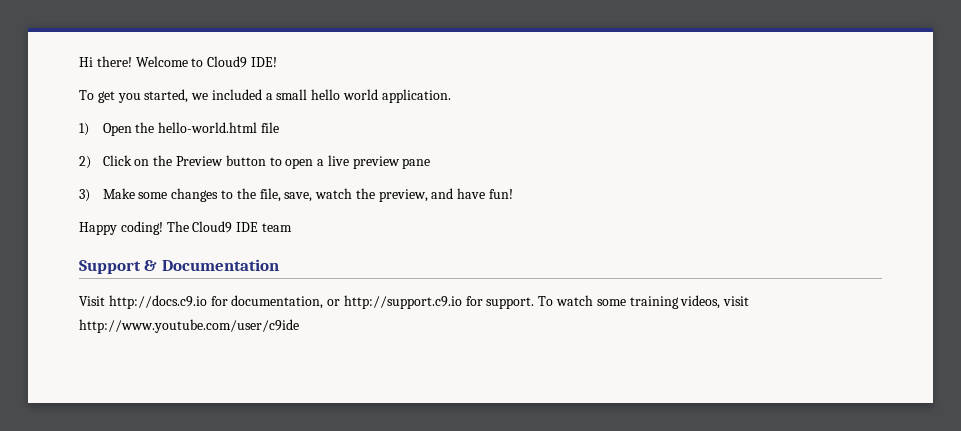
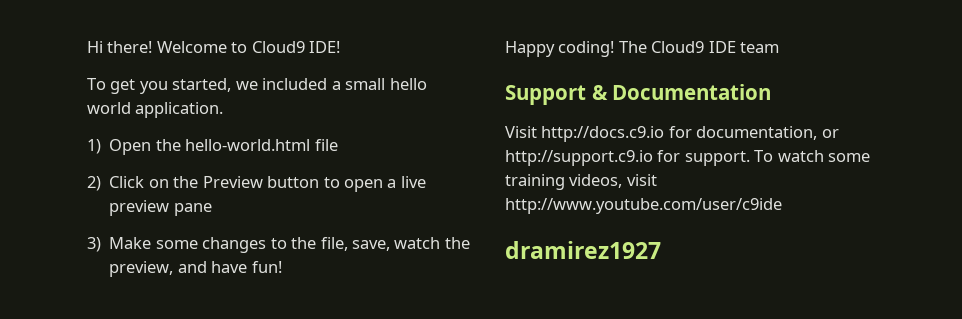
+ dramirez1927

